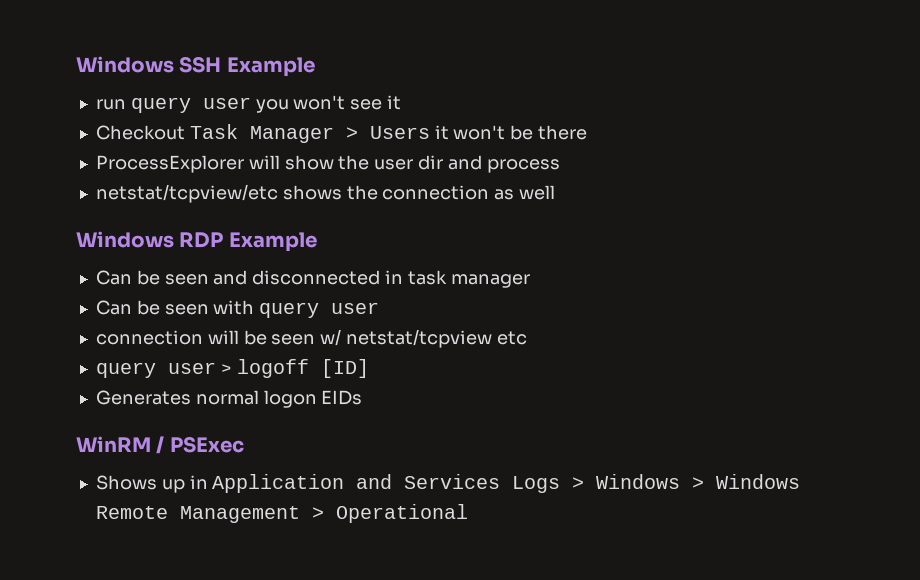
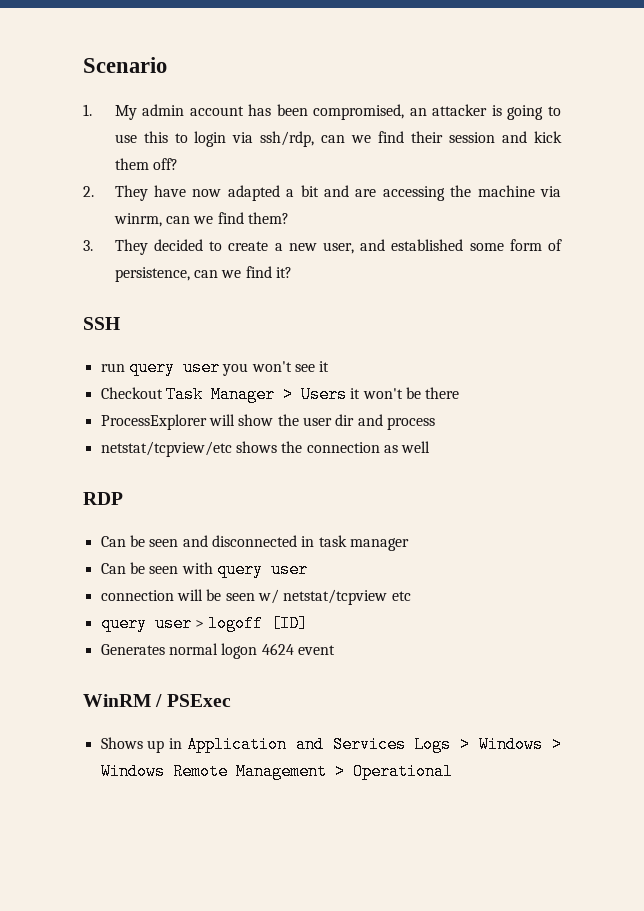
- Windows SSH Example
+ Scenario
+ 1. My admin account has been compromised, an attacker is going to use this to login via ssh/rdp, can we find their session and kick them off?
+ 2. They have now adapted a bit and are accessing the machine via winrm, can we find them?
+ 3. They decided to create a new user, and established some form of persistence, can we find it?
+ SSH
- Windows RDP Example
+ RDP
- Generates normal logon EIDs
+ Generates normal logon 4624 event

